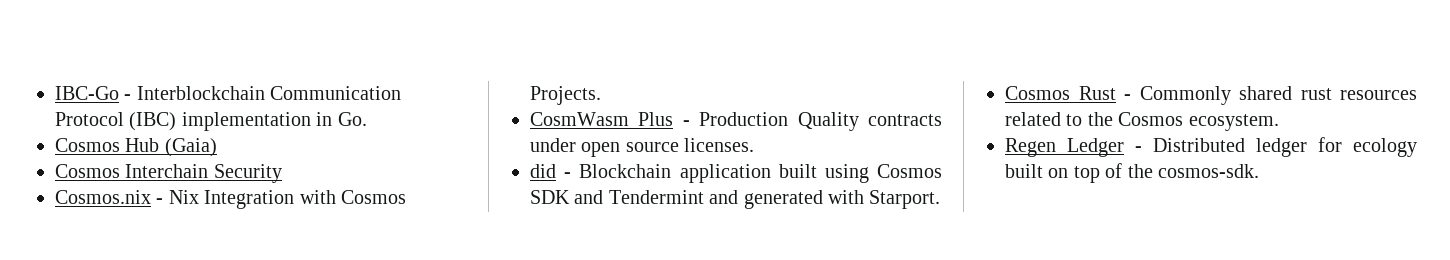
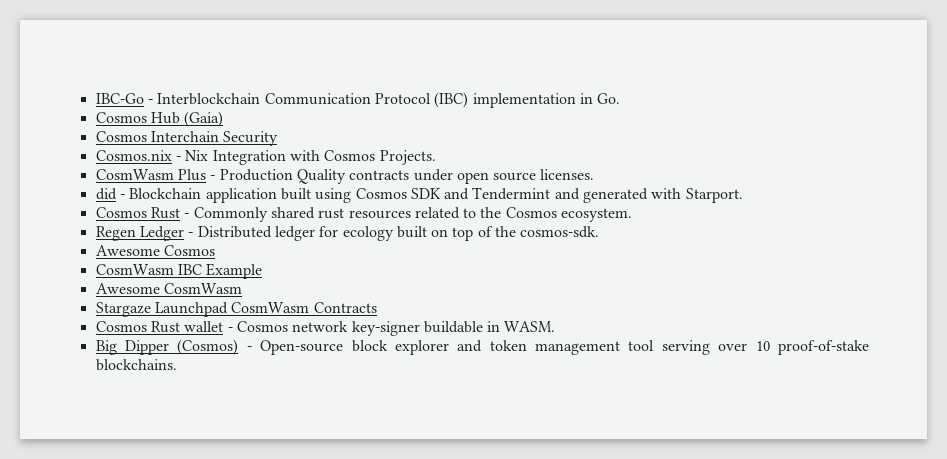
+ Awesome Cosmos
+ CosmWasm IBC Example
+ Awesome CosmWasm
+ Stargaze Launchpad CosmWasm Contracts
+ Cosmos Rust wallet - Cosmos network key-signer buildable in WASM.
+ Big Dipper (Cosmos) - Open-source block explorer and token management tool serving over 10 proof-of-stake blockchains.

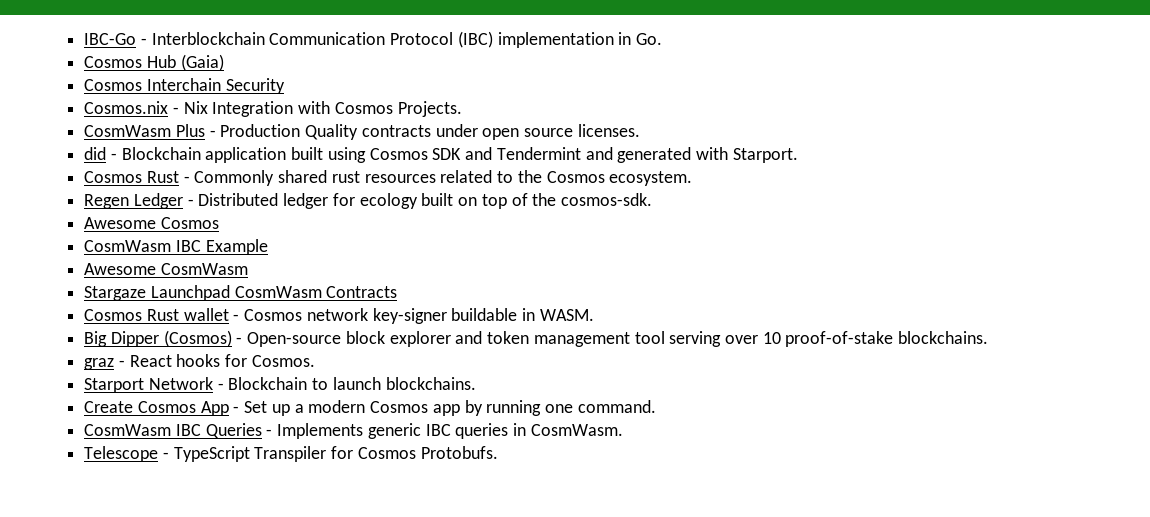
+ graz - React hooks for Cosmos.
+ Starport Network - Blockchain to launch blockchains.
+ Create Cosmos App - Set up a modern Cosmos app by running one command.
+ CosmWasm IBC Queries - Implements generic IBC queries in CosmWasm.
+ Telescope - TypeScript Transpiler for Cosmos Protobufs.

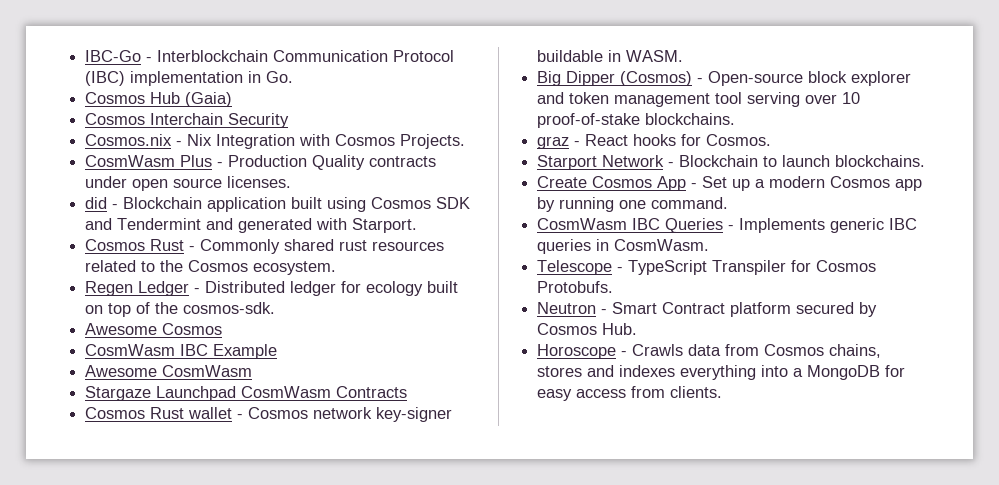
+ Neutron - Smart Contract platform secured by Cosmos Hub.
+ Horoscope - Crawls data from Cosmos chains, stores and indexes everything into a MongoDB for easy access from clients.

